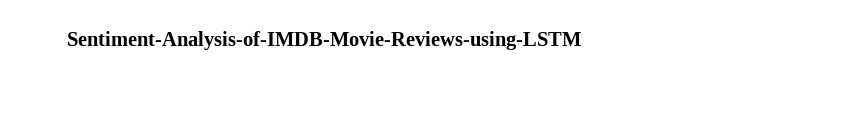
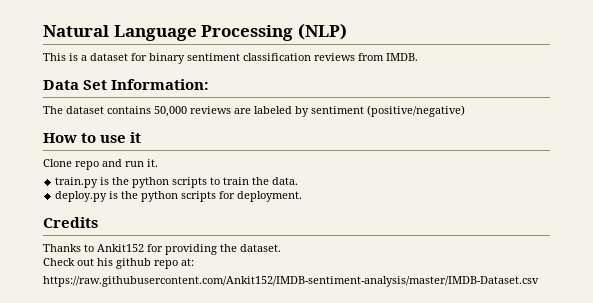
- Sentiment-Analysis-of-IMDB-Movie-Reviews-using-LSTM
+ Natural Language Processing (NLP)
+ This is a dataset for binary sentiment classification reviews from IMDB.
+ Data Set Information:
+ The dataset contains 50,000 reviews are labeled by sentiment (positive/negative)
+ How to use it
+ Clone repo and run it.
+ train.py is the python scripts to train the data.
+ deploy.py is the python scripts for deployment.
+ Credits
+ Thanks to Ankit152 for providing the dataset.
+ Check out his github repo at:
+ https://raw.githubusercontent.com/Ankit152/IMDB-sentiment-analysis/master/IMDB-Dataset.csv

